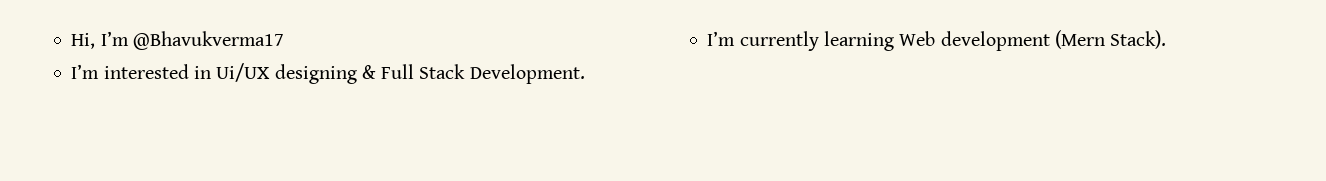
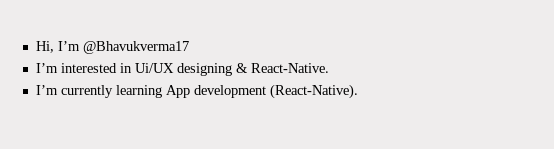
- I’m interested in Ui/UX designing & Full Stack Development.
+ I’m interested in Ui/UX designing & React-Native.
- I’m currently learning Web development (Mern Stack).
+ I’m currently learning App development (React-Native).

